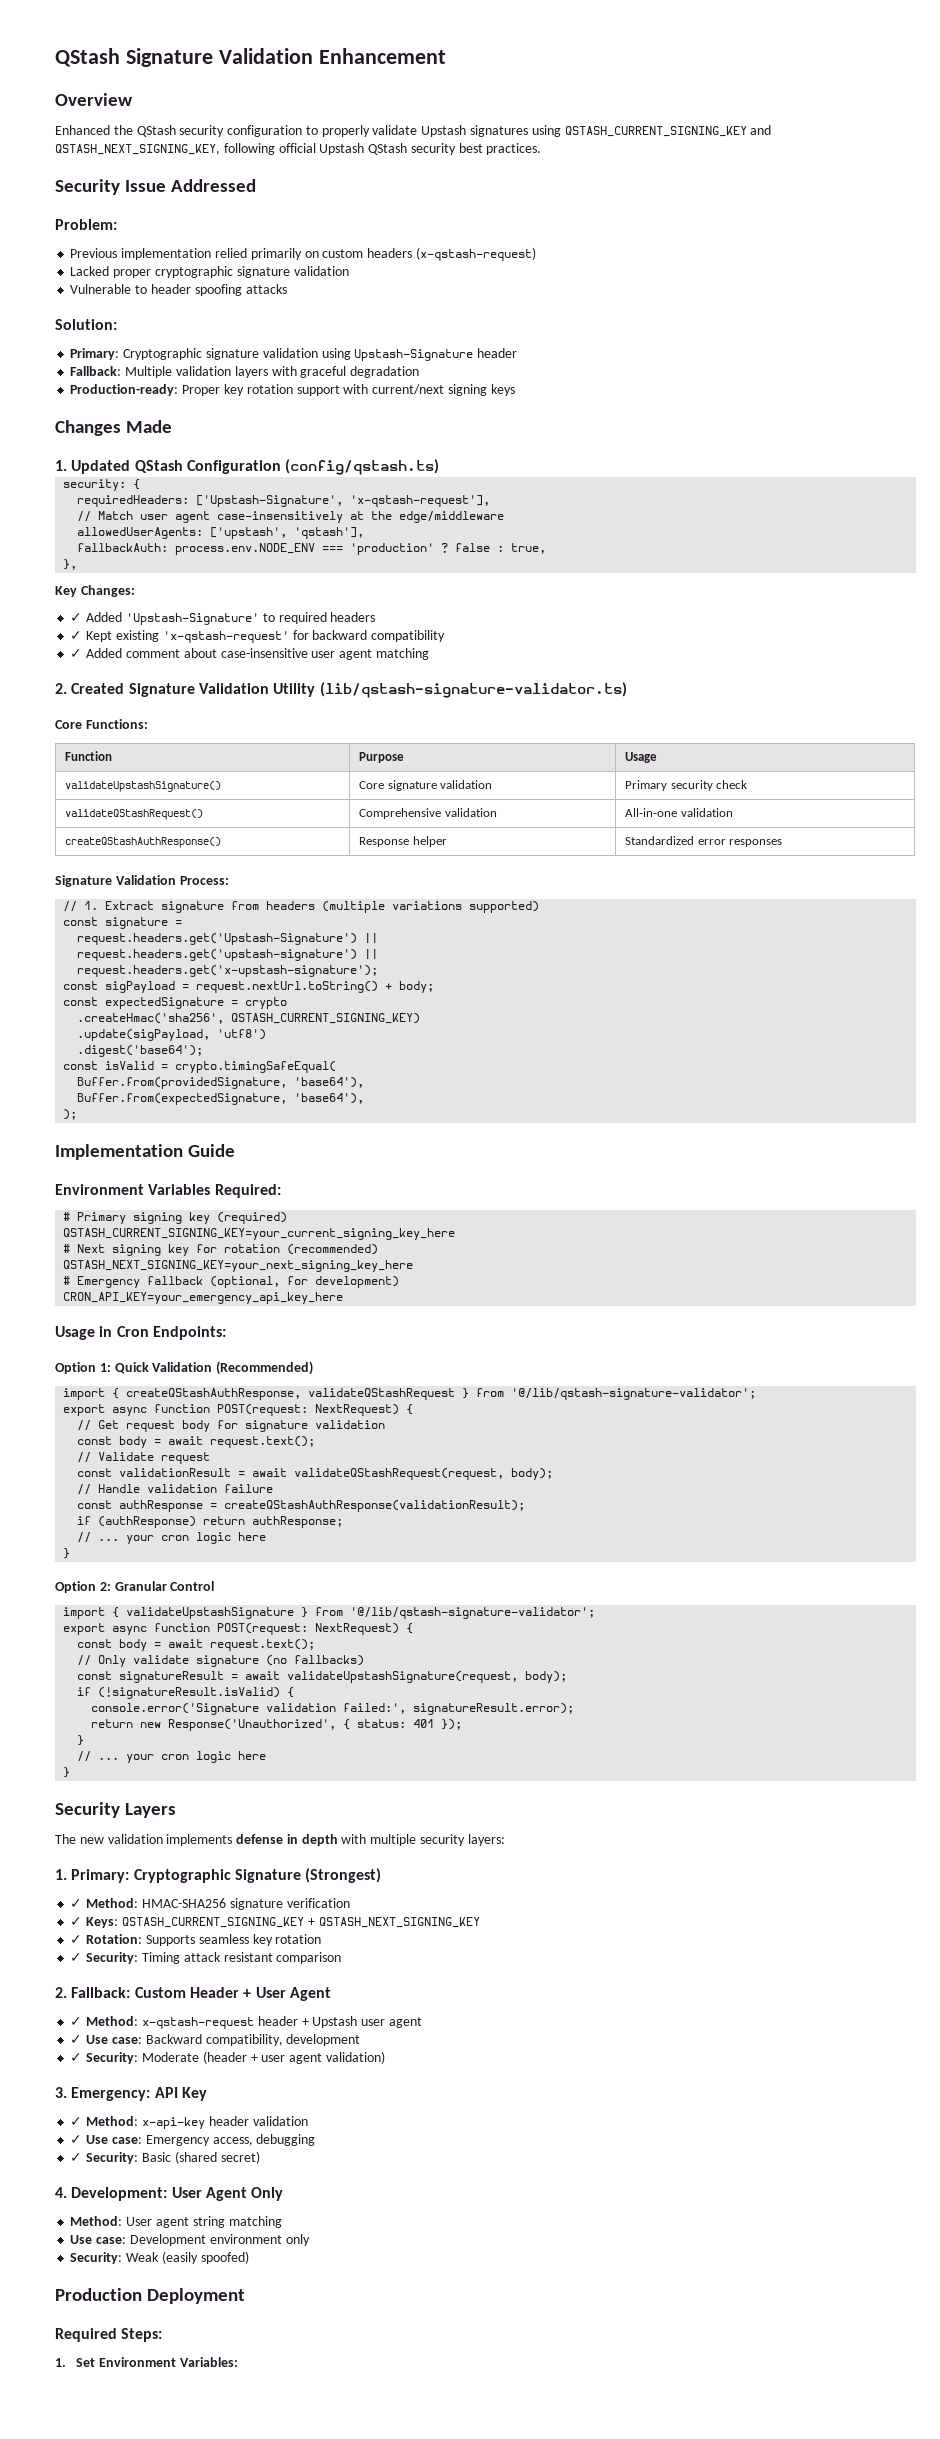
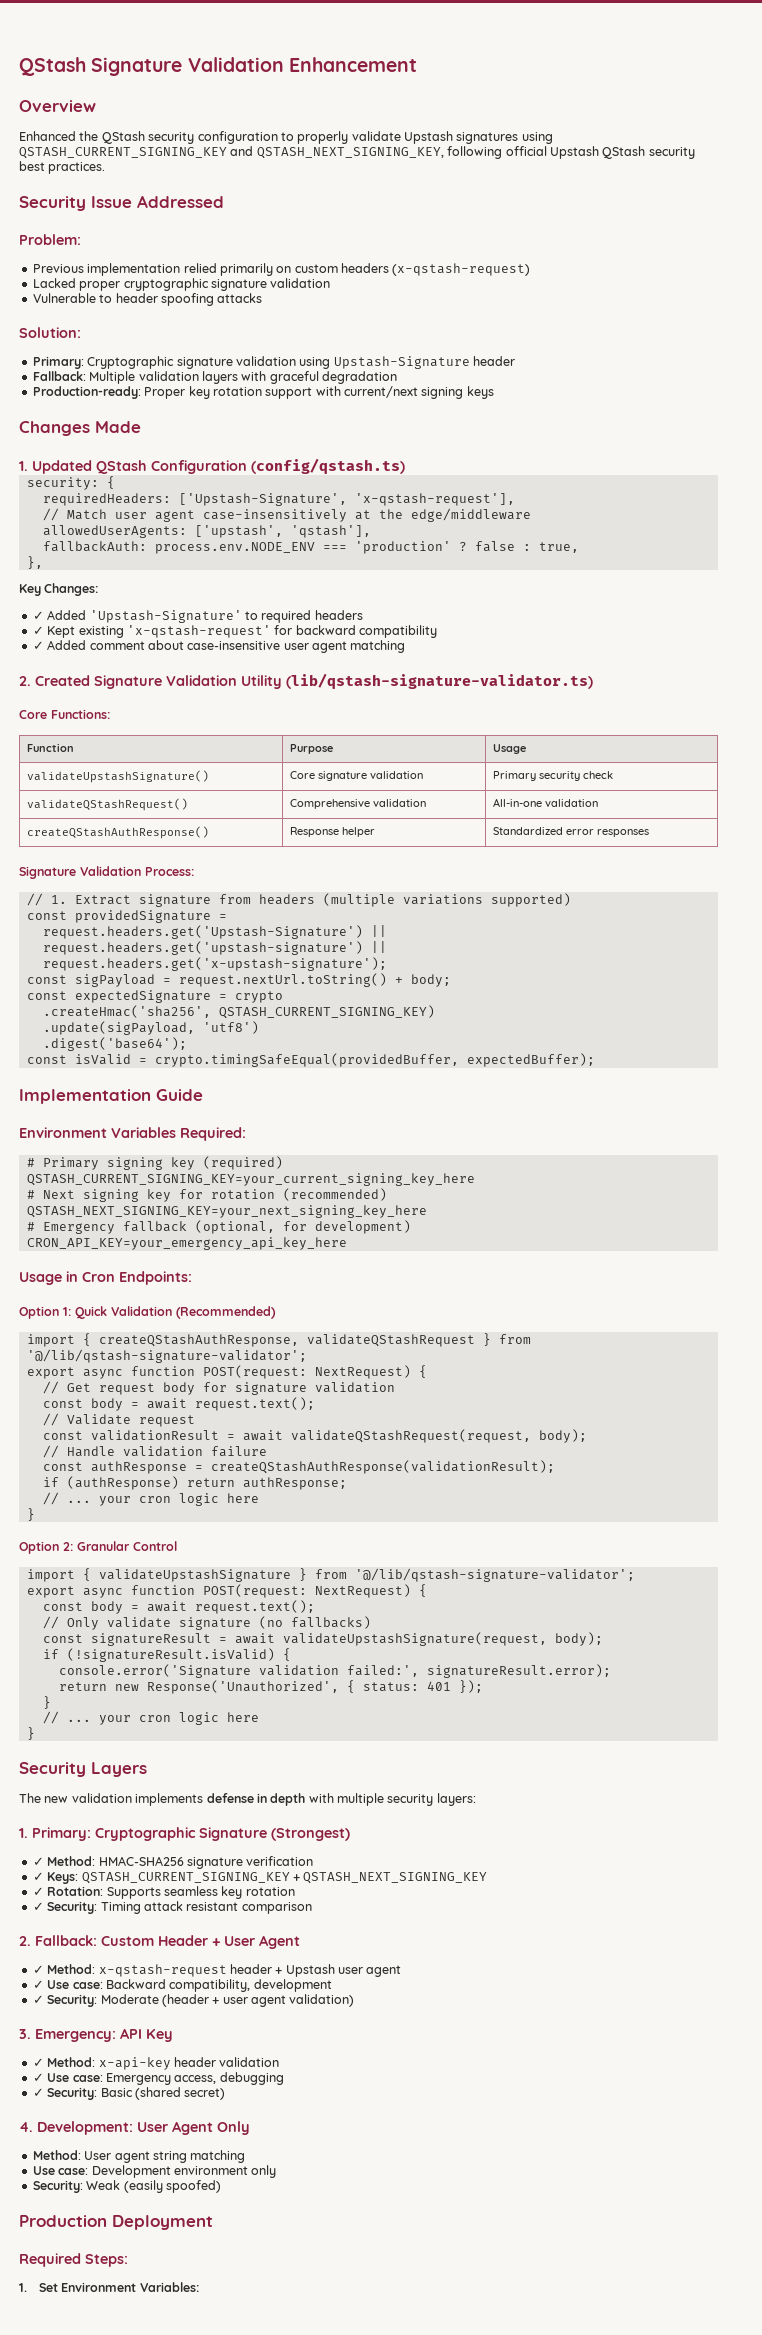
- const signature =
+ const providedSignature =
- const isValid = crypto.timingSafeEqual(
- Buffer.from(providedSignature, 'base64'),
- Buffer.from(expectedSignature, 'base64'),
- );
+ const isValid = crypto.timingSafeEqual(providedBuffer, expectedBuffer);

